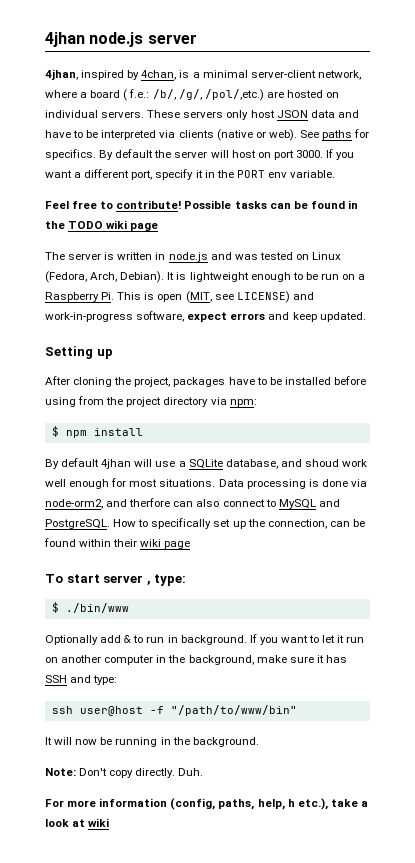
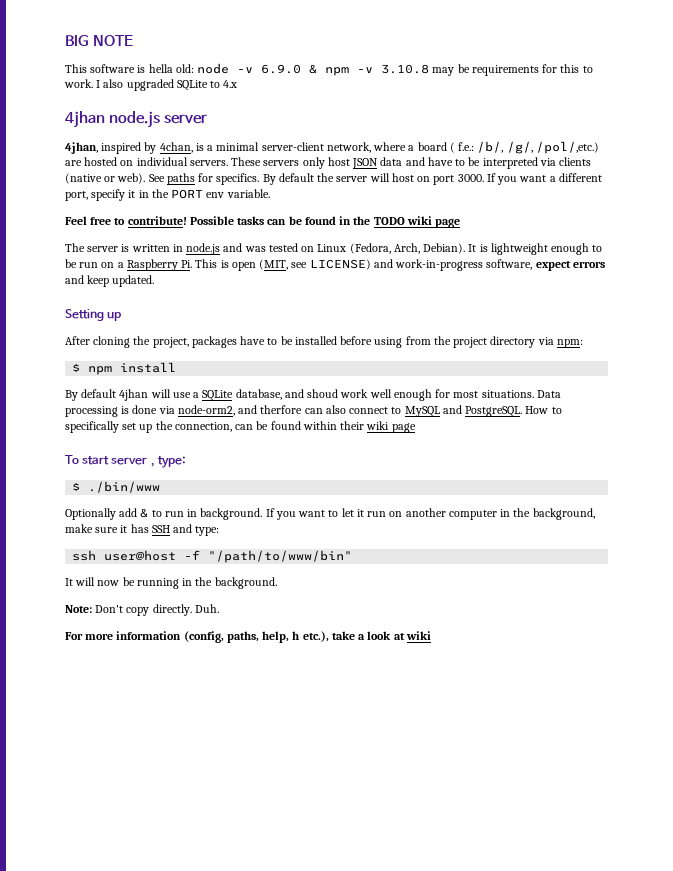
+ BIG NOTE
+ This software is hella old: node -v 6.9.0 & npm -v 3.10.8 may be requirements for this to work. I also upgraded SQLite to 4.x

